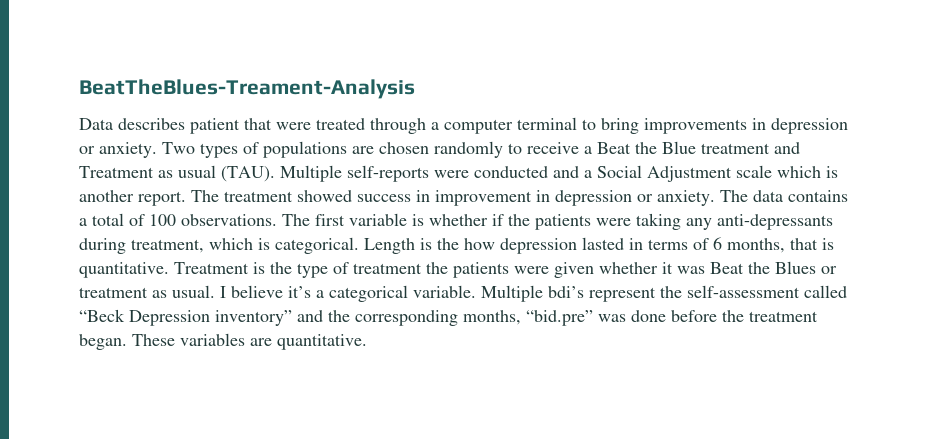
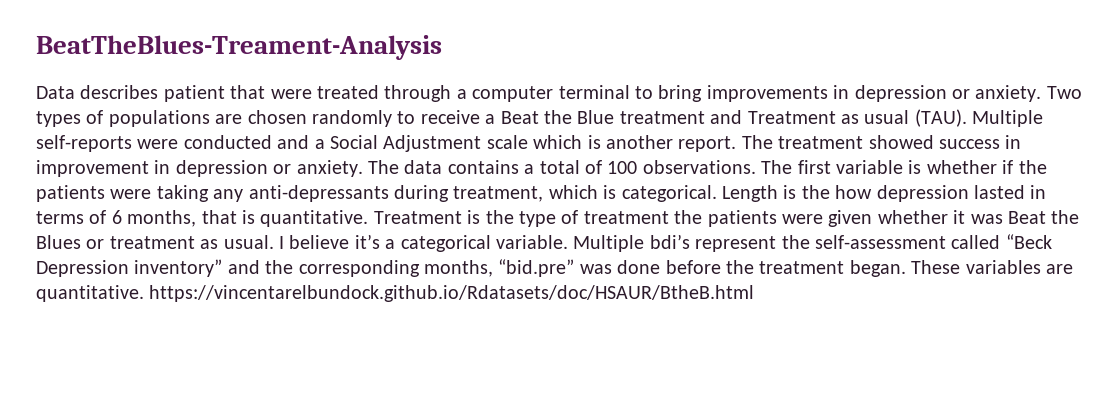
- These variables are quantitative.
+ These variables are quantitative. https://vincentarelbundock.github.io/Rdatasets/doc/HSAUR/BtheB.html

